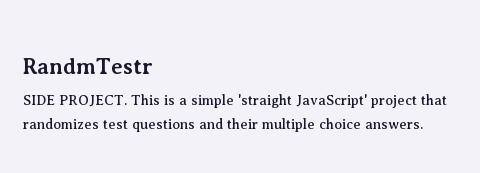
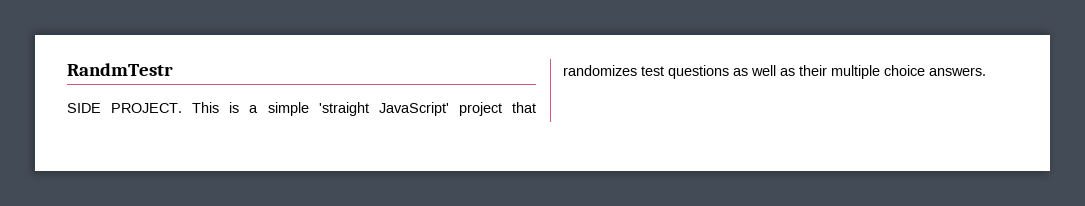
- This is a simple 'straight JavaScript' project that randomizes test questions and their multiple choice answers.
+ This is a simple 'straight JavaScript' project that randomizes test questions as well as their multiple choice answers.

